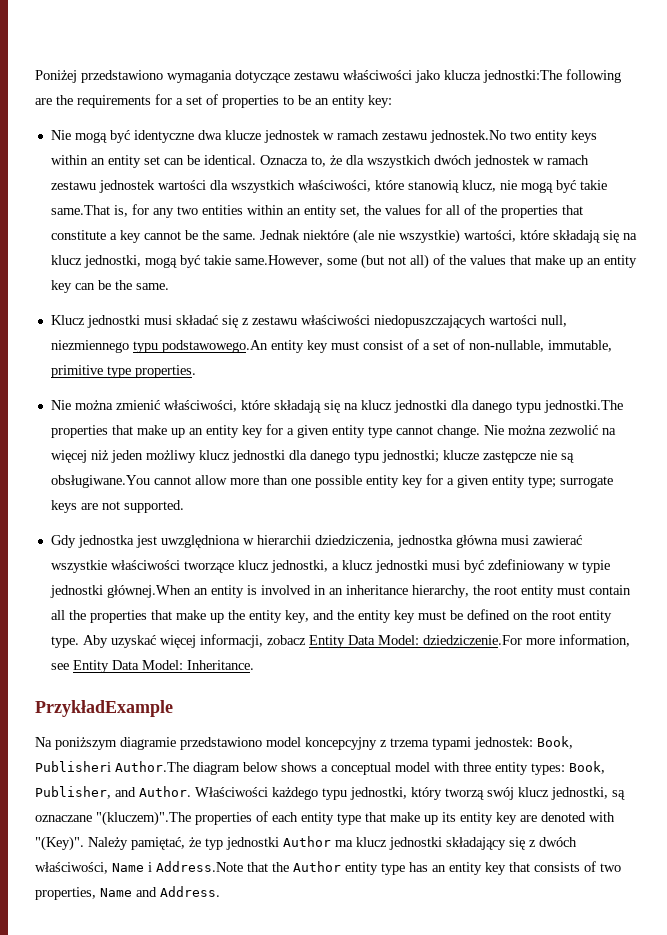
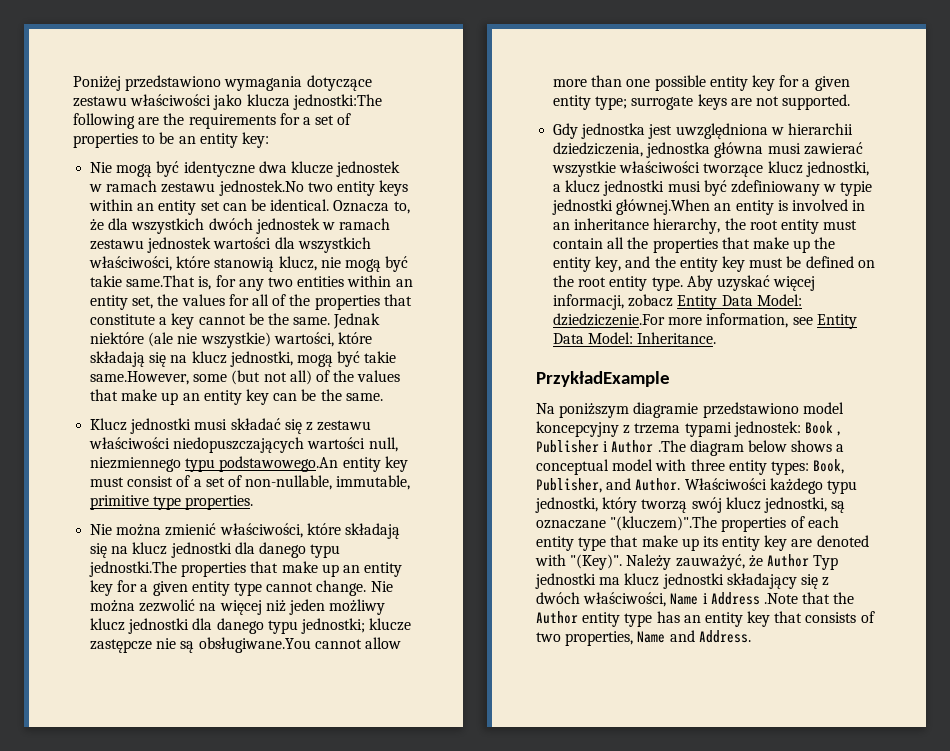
- Na poniższym diagramie przedstawiono model koncepcyjny z trzema typami jednostek: Book, Publisheri Author.The diagram below shows a conceptual model with three entity types: Book, Publisher, and Author.
+ Na poniższym diagramie przedstawiono model koncepcyjny z trzema typami jednostek: Book , Publisher i Author .The diagram below shows a conceptual model with three entity types: Book, Publisher, and Author.
- Należy pamiętać, że typ jednostki Author ma klucz jednostki składający się z dwóch właściwości, Name i Address.Note that the Author entity type has an entity key that consists of two properties, Name and Address.
+ Należy zauważyć, że Author Typ jednostki ma klucz jednostki składający się z dwóch właściwości, Name i Address .Note that the Author entity type has an entity key that consists of two properties, Name and Address.

